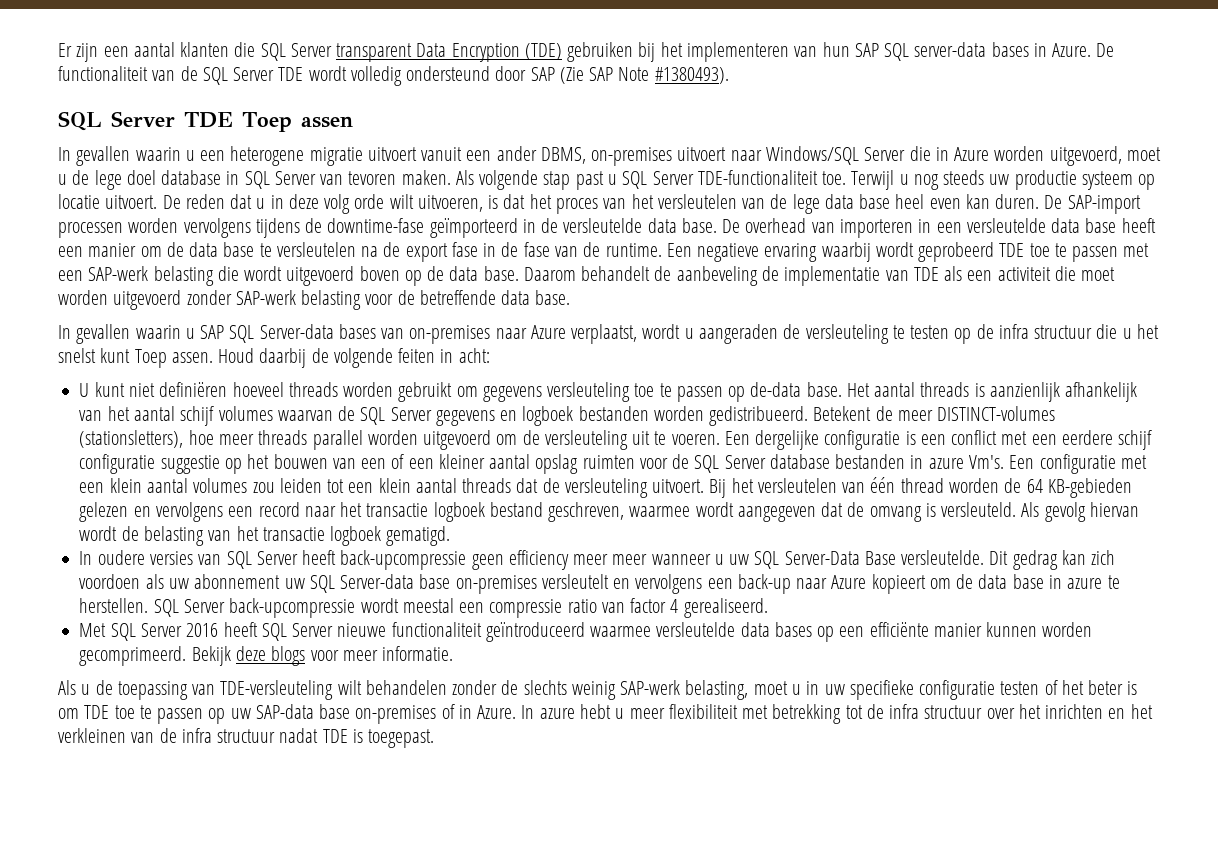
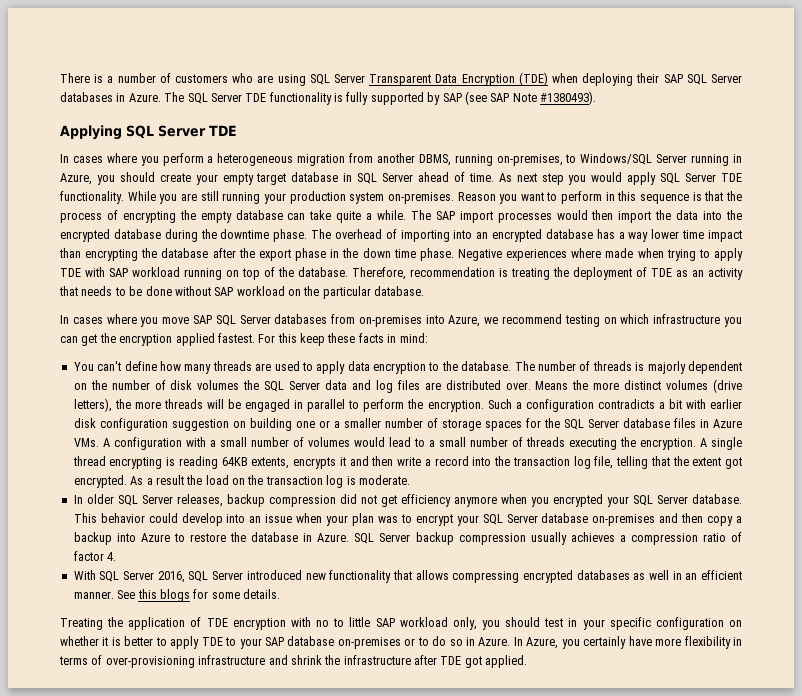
- Er zijn een aantal klanten die SQL Server transparent Data Encryption (TDE) gebruiken bij het implementeren van hun SAP SQL server-data bases in Azure. De functionaliteit van de SQL Server TDE wordt volledig ondersteund door SAP (Zie SAP Note #1380493).
+ There is a number of customers who are using SQL Server Transparent Data Encryption (TDE) when deploying their SAP SQL Server databases in Azure. The SQL Server TDE functionality is fully supported by SAP (see SAP Note #1380493).
- SQL Server TDE Toep assen
- In gevallen waarin u een heterogene migratie uitvoert vanuit een ander DBMS, on-premises uitvoert naar Windows/SQL Server die in Azure worden uitgevoerd, moet u de lege doel database in SQL Server van tevoren maken. Als volgende stap past u SQL Server TDE-functionaliteit toe. Terwijl u nog steeds uw productie systeem op locatie uitvoert. De reden dat u in deze volg orde wilt uitvoeren, is dat het proces van het versleutelen van de lege data base heel even kan duren. De SAP-import processen worden vervolgens tijdens de downtime-fase geïmporteerd in de versleutelde data base. De overhead van importeren in een versleutelde data base heeft een manier om de data base te versleutelen na de export fase in de fase van de runtime. Een negatieve ervaring waarbij wordt geprobeerd TDE toe te passen met een SAP-werk belasting die wordt uitgevoerd boven op de data base. Daarom behandelt de aanbeveling de implementatie van TDE als een activiteit die moet worden uitgevoerd zonder SAP-werk belasting voor de betreffende data base.
- In gevallen waarin u SAP SQL Server-data bases van on-premises naar Azure verplaatst, wordt u aangeraden de versleuteling te testen op de infra structuur die u het snelst kunt Toep assen. Houd daarbij de volgende feiten in acht:
- U kunt niet definiëren hoeveel threads worden gebruikt om gegevens versleuteling toe te passen op de-data base. Het aantal threads is aanzienlijk afhankelijk van het aantal schijf volumes waarvan de SQL Server gegevens en logboek bestanden worden gedistribueerd. Betekent de meer DISTINCT-volumes (stationsletters), hoe meer threads parallel worden uitgevoerd om de versleuteling uit te voeren. Een dergelijke configuratie is een conflict met een eerdere schijf configuratie suggestie op het bouwen van een of een kleiner aantal opslag ruimten voor de SQL Server database bestanden in azure Vm's. Een configuratie met een klein aantal volumes zou leiden tot een klein aantal threads dat de versleuteling uitvoert. Bij het versleutelen van één thread worden de 64 KB-gebieden gelezen en vervolgens een record naar het transactie logboek bestand geschreven, waarmee wordt aangegeven dat de omvang is versleuteld. Als gevolg hiervan wordt de belasting van het transactie logboek gematigd.
- In oudere versies van SQL Server heeft back-upcompressie geen efficiency meer meer wanneer u uw SQL Server-Data Base versleutelde. Dit gedrag kan zich voordoen als uw abonnement uw SQL Server-data base on-premises versleutelt en vervolgens een back-up naar Azure kopieert om de data base in azure te herstellen. SQL Server back-upcompressie wordt meestal een compressie ratio van factor 4 gerealiseerd.
- Met SQL Server 2016 heeft SQL Server nieuwe functionaliteit geïntroduceerd waarmee versleutelde data bases op een efficiënte manier kunnen worden gecomprimeerd. Bekijk deze blogs voor meer informatie.
- Als u de toepassing van TDE-versleuteling wilt behandelen zonder de slechts weinig SAP-werk belasting, moet u in uw specifieke configuratie testen of het beter is om TDE toe te passen op uw SAP-data base on-premises of in Azure. In azure hebt u meer flexibiliteit met betrekking tot de infra structuur over het inrichten en het verkleinen van de infra structuur nadat TDE is toegepast.
+ Applying SQL Server TDE
+ In cases where you perform a heterogeneous migration from another DBMS, running on-premises, to Windows/SQL Server running in Azure, you should create your empty target database in SQL Server ahead of time. As next step you would apply SQL Server TDE functionality. While you are still running your production system on-premises. Reason you want to perform in this sequence is that the process of encrypting the empty database can take quite a while. The SAP import processes would then import the data into the encrypted database during the downtime phase. The overhead of importing into an encrypted database has a way lower time impact than encrypting the database after the export phase in the down time phase. Negative experiences where made when trying to apply TDE with SAP workload running on top of the database. Therefore, recommendation is treating the deployment of TDE as an activity that needs to be done without SAP workload on the particular database.
+ In cases where you move SAP SQL Server databases from on-premises into Azure, we recommend testing on which infrastructure you can get the encryption applied fastest. For this keep these facts in mind:
+ You can't define how many threads are used to apply data encryption to the database. The number of threads is majorly dependent on the number of disk volumes the SQL Server data and log files are distributed over. Means the more distinct volumes (drive letters), the more threads will be engaged in parallel to perform the encryption. Such a configuration contradicts a bit with earlier disk configuration suggestion on building one or a smaller number of storage spaces for the SQL Server database files in Azure VMs. A configuration with a small number of volumes would lead to a small number of threads executing the encryption. A single thread encrypting is reading 64KB extents, encrypts it and then write a record into the transaction log file, telling that the extent got encrypted. As a result the load on the transaction log is moderate.
+ In older SQL Server releases, backup compression did not get efficiency anymore when you encrypted your SQL Server database. This behavior could develop into an issue when your plan was to encrypt your SQL Server database on-premises and then copy a backup into Azure to restore the database in Azure. SQL Server backup compression usually achieves a compression ratio of factor 4.
+ With SQL Server 2016, SQL Server introduced new functionality that allows compressing encrypted databases as well in an efficient manner. See this blogs for some details.
+ Treating the application of TDE encryption with no to little SAP workload only, you should test in your specific configuration on whether it is better to apply TDE to your SAP database on-premises or to do so in Azure. In Azure, you certainly have more flexibility in terms of over-provisioning infrastructure and shrink the infrastructure after TDE got applied.

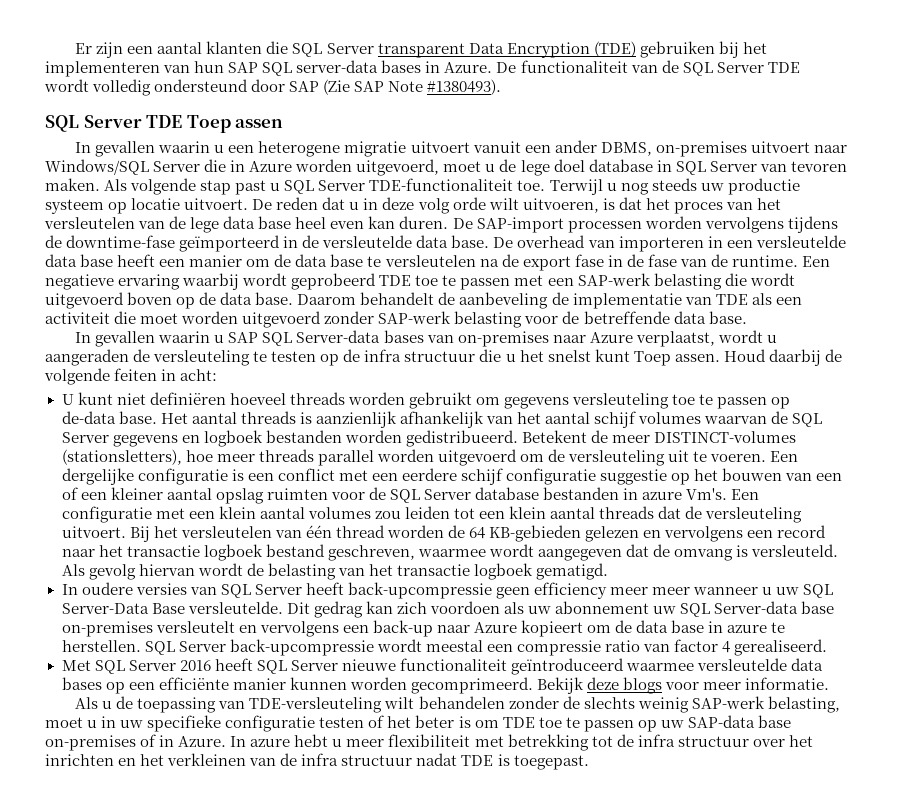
- There is a number of customers who are using SQL Server Transparent Data Encryption (TDE) when deploying their SAP SQL Server databases in Azure. The SQL Server TDE functionality is fully supported by SAP (see SAP Note #1380493).
+ Er zijn een aantal klanten die SQL Server transparent Data Encryption (TDE) gebruiken bij het implementeren van hun SAP SQL server-data bases in Azure. De functionaliteit van de SQL Server TDE wordt volledig ondersteund door SAP (Zie SAP Note #1380493).
- Applying SQL Server TDE
- In cases where you perform a heterogeneous migration from another DBMS, running on-premises, to Windows/SQL Server running in Azure, you should create your empty target database in SQL Server ahead of time. As next step you would apply SQL Server TDE functionality. While you are still running your production system on-premises. Reason you want to perform in this sequence is that the process of encrypting the empty database can take quite a while. The SAP import processes would then import the data into the encrypted database during the downtime phase. The overhead of importing into an encrypted database has a way lower time impact than encrypting the database after the export phase in the down time phase. Negative experiences where made when trying to apply TDE with SAP workload running on top of the database. Therefore, recommendation is treating the deployment of TDE as an activity that needs to be done without SAP workload on the particular database.
- In cases where you move SAP SQL Server databases from on-premises into Azure, we recommend testing on which infrastructure you can get the encryption applied fastest. For this keep these facts in mind:
- You can't define how many threads are used to apply data encryption to the database. The number of threads is majorly dependent on the number of disk volumes the SQL Server data and log files are distributed over. Means the more distinct volumes (drive letters), the more threads will be engaged in parallel to perform the encryption. Such a configuration contradicts a bit with earlier disk configuration suggestion on building one or a smaller number of storage spaces for the SQL Server database files in Azure VMs. A configuration with a small number of volumes would lead to a small number of threads executing the encryption. A single thread encrypting is reading 64KB extents, encrypts it and then write a record into the transaction log file, telling that the extent got encrypted. As a result the load on the transaction log is moderate.
- In older SQL Server releases, backup compression did not get efficiency anymore when you encrypted your SQL Server database. This behavior could develop into an issue when your plan was to encrypt your SQL Server database on-premises and then copy a backup into Azure to restore the database in Azure. SQL Server backup compression usually achieves a compression ratio of factor 4.
- With SQL Server 2016, SQL Server introduced new functionality that allows compressing encrypted databases as well in an efficient manner. See this blogs for some details.
- Treating the application of TDE encryption with no to little SAP workload only, you should test in your specific configuration on whether it is better to apply TDE to your SAP database on-premises or to do so in Azure. In Azure, you certainly have more flexibility in terms of over-provisioning infrastructure and shrink the infrastructure after TDE got applied.
+ SQL Server TDE Toep assen
+ In gevallen waarin u een heterogene migratie uitvoert vanuit een ander DBMS, on-premises uitvoert naar Windows/SQL Server die in Azure worden uitgevoerd, moet u de lege doel database in SQL Server van tevoren maken. Als volgende stap past u SQL Server TDE-functionaliteit toe. Terwijl u nog steeds uw productie systeem op locatie uitvoert. De reden dat u in deze volg orde wilt uitvoeren, is dat het proces van het versleutelen van de lege data base heel even kan duren. De SAP-import processen worden vervolgens tijdens de downtime-fase geïmporteerd in de versleutelde data base. De overhead van importeren in een versleutelde data base heeft een manier om de data base te versleutelen na de export fase in de fase van de runtime. Een negatieve ervaring waarbij wordt geprobeerd TDE toe te passen met een SAP-werk belasting die wordt uitgevoerd boven op de data base. Daarom behandelt de aanbeveling de implementatie van TDE als een activiteit die moet worden uitgevoerd zonder SAP-werk belasting voor de betreffende data base.
+ In gevallen waarin u SAP SQL Server-data bases van on-premises naar Azure verplaatst, wordt u aangeraden de versleuteling te testen op de infra structuur die u het snelst kunt Toep assen. Houd daarbij de volgende feiten in acht:
+ U kunt niet definiëren hoeveel threads worden gebruikt om gegevens versleuteling toe te passen op de-data base. Het aantal threads is aanzienlijk afhankelijk van het aantal schijf volumes waarvan de SQL Server gegevens en logboek bestanden worden gedistribueerd. Betekent de meer DISTINCT-volumes (stationsletters), hoe meer threads parallel worden uitgevoerd om de versleuteling uit te voeren. Een dergelijke configuratie is een conflict met een eerdere schijf configuratie suggestie op het bouwen van een of een kleiner aantal opslag ruimten voor de SQL Server database bestanden in azure Vm's. Een configuratie met een klein aantal volumes zou leiden tot een klein aantal threads dat de versleuteling uitvoert. Bij het versleutelen van één thread worden de 64 KB-gebieden gelezen en vervolgens een record naar het transactie logboek bestand geschreven, waarmee wordt aangegeven dat de omvang is versleuteld. Als gevolg hiervan wordt de belasting van het transactie logboek gematigd.
+ In oudere versies van SQL Server heeft back-upcompressie geen efficiency meer meer wanneer u uw SQL Server-Data Base versleutelde. Dit gedrag kan zich voordoen als uw abonnement uw SQL Server-data base on-premises versleutelt en vervolgens een back-up naar Azure kopieert om de data base in azure te herstellen. SQL Server back-upcompressie wordt meestal een compressie ratio van factor 4 gerealiseerd.
+ Met SQL Server 2016 heeft SQL Server nieuwe functionaliteit geïntroduceerd waarmee versleutelde data bases op een efficiënte manier kunnen worden gecomprimeerd. Bekijk deze blogs voor meer informatie.
+ Als u de toepassing van TDE-versleuteling wilt behandelen zonder de slechts weinig SAP-werk belasting, moet u in uw specifieke configuratie testen of het beter is om TDE toe te passen op uw SAP-data base on-premises of in Azure. In azure hebt u meer flexibiliteit met betrekking tot de infra structuur over het inrichten en het verkleinen van de infra structuur nadat TDE is toegepast.

